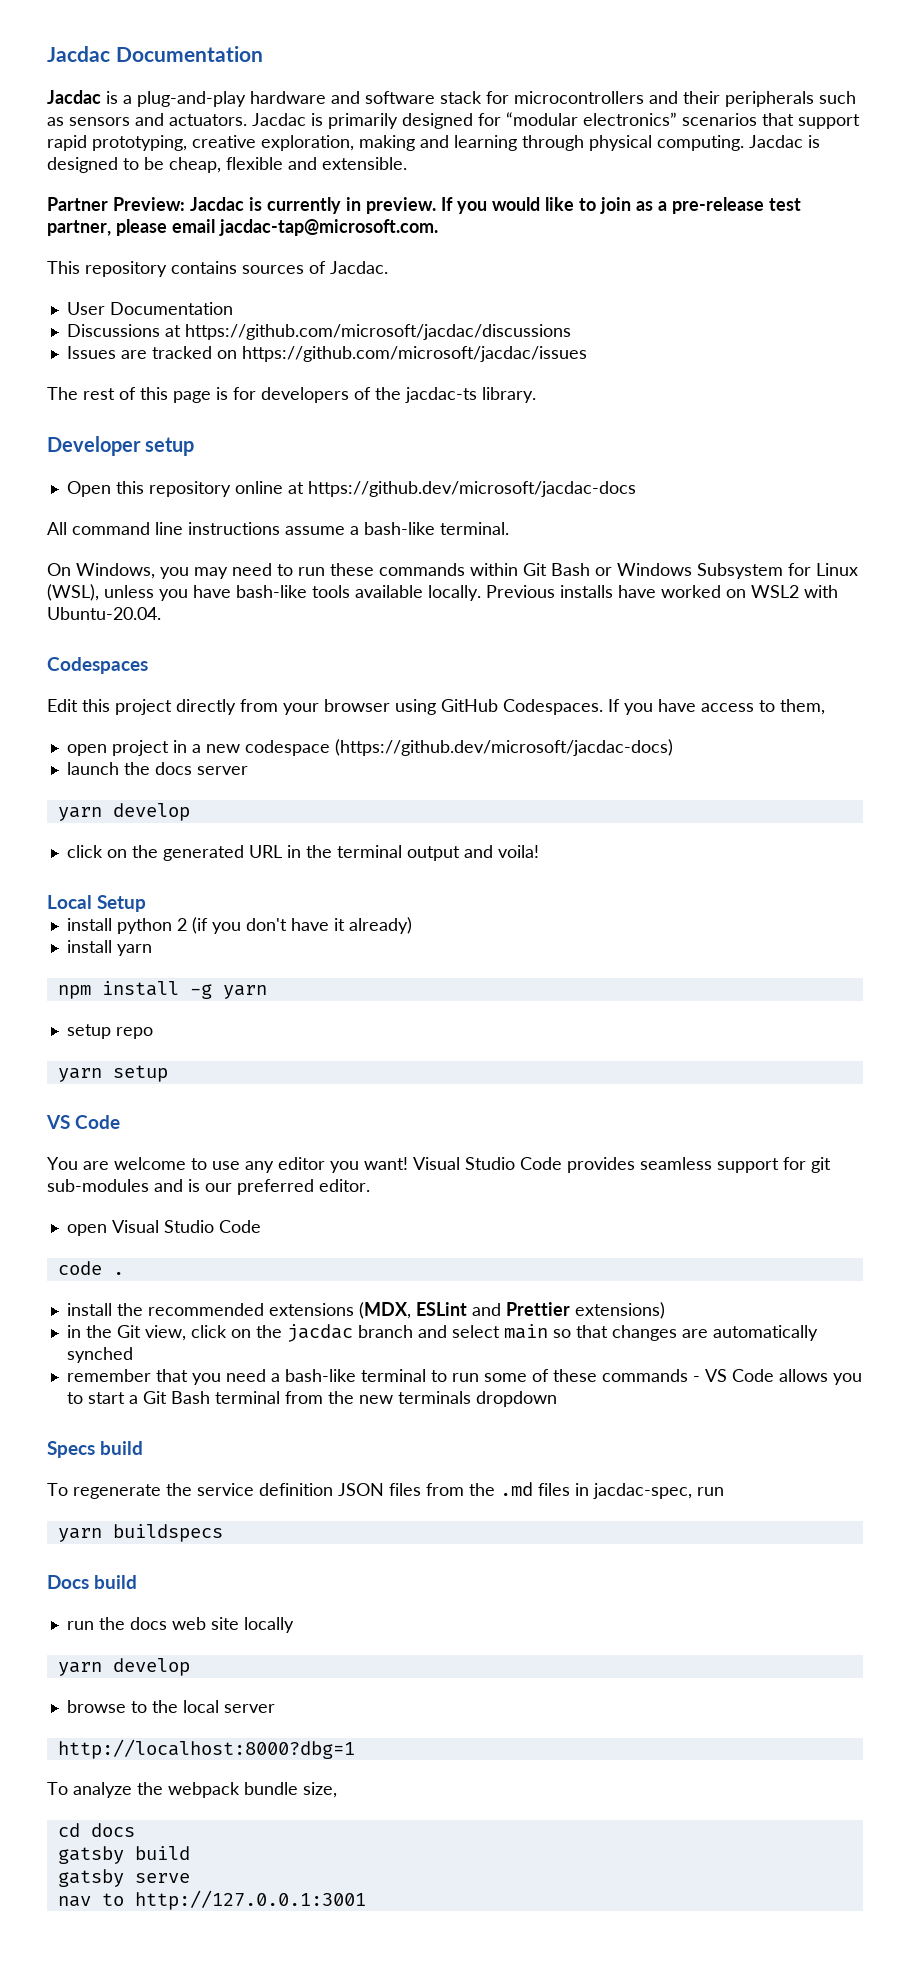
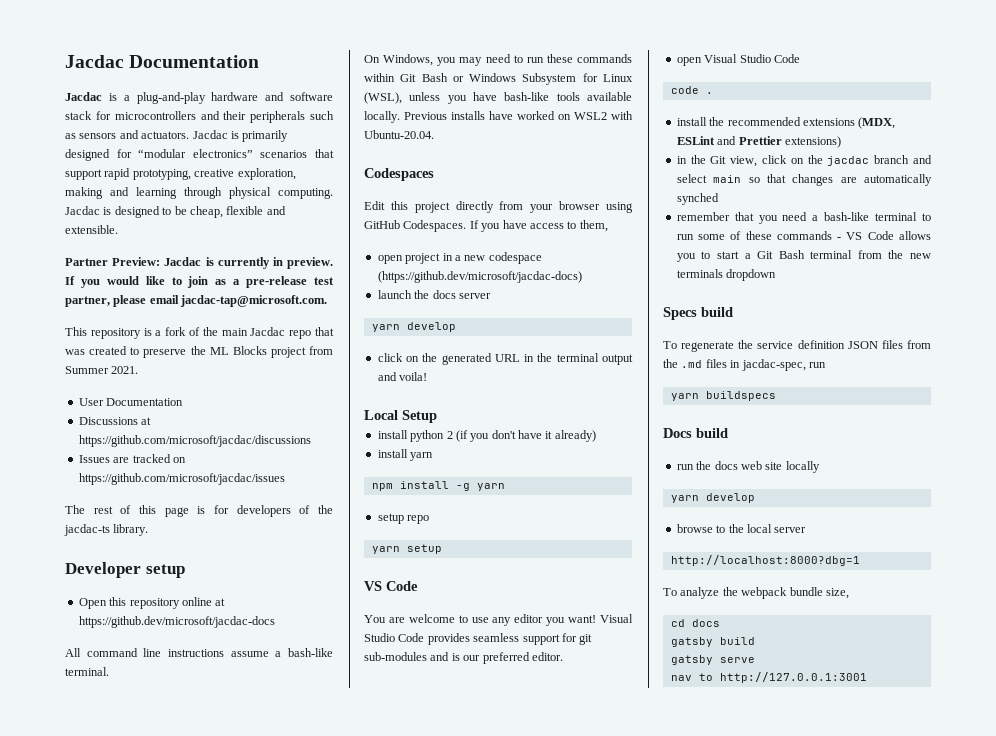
- This repository contains sources of Jacdac.
+ This repository is a fork of the main Jacdac repo that was created to preserve the ML Blocks project from Summer 2021.

